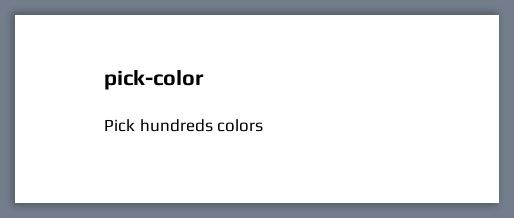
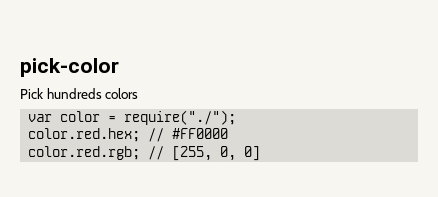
+ var color = require("./");
+ color.red.hex; // #FF0000
+ color.red.rgb; // [255, 0, 0]

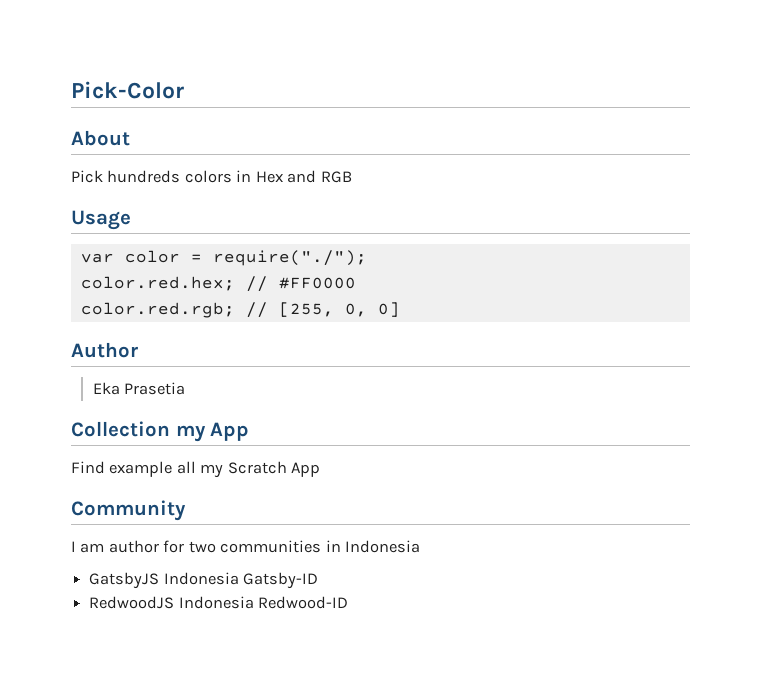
- pick-color
+ Pick-Color
+ About
- Pick hundreds colors
+ Pick hundreds colors in Hex and RGB
+ Usage
+ Author
+ Eka Prasetia
+ Collection my App
+ Find example all my Scratch App
+ Community
+ I am author for two communities in Indonesia
+ GatsbyJS Indonesia Gatsby-ID
+ RedwoodJS Indonesia Redwood-ID

